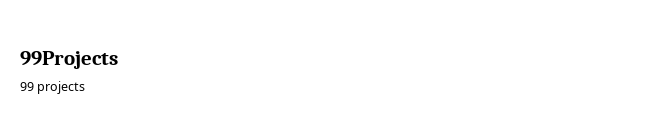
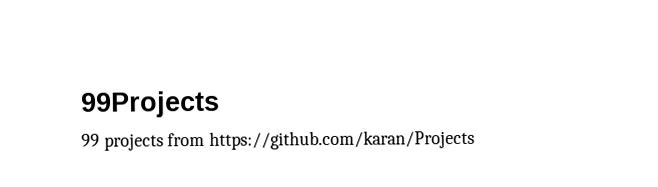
- 99 projects
+ 99 projects from https://github.com/karan/Projects

